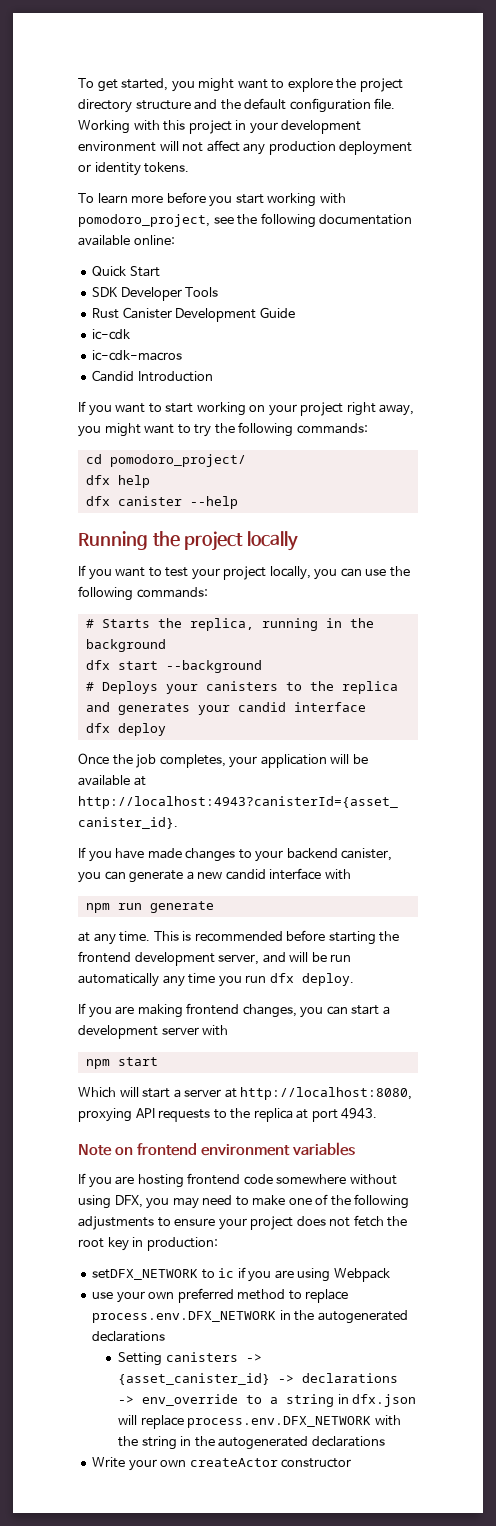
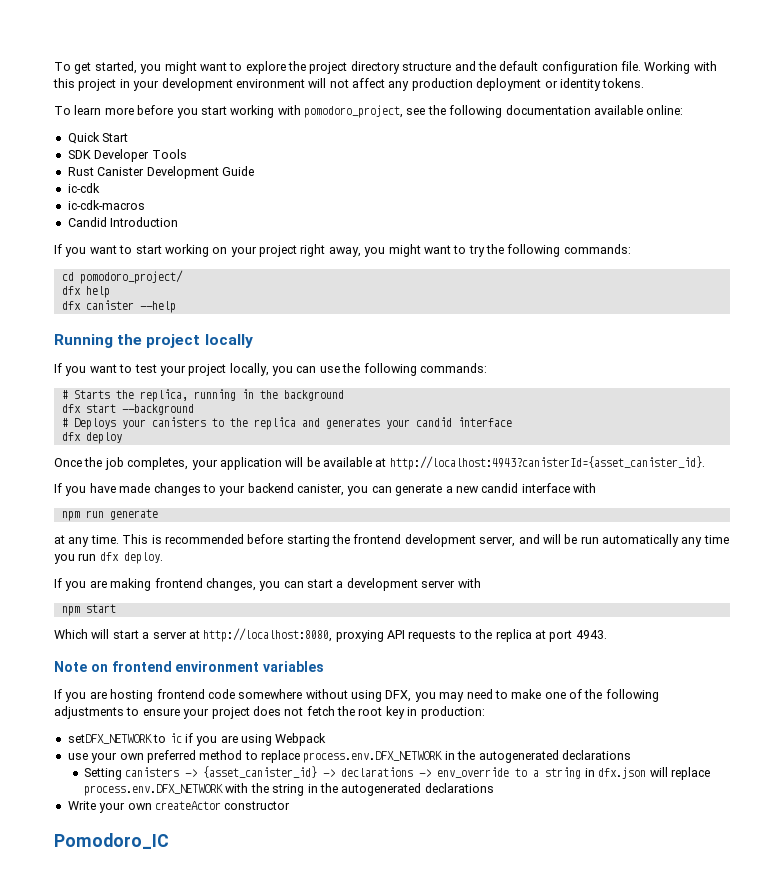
+ Pomodoro_IC

